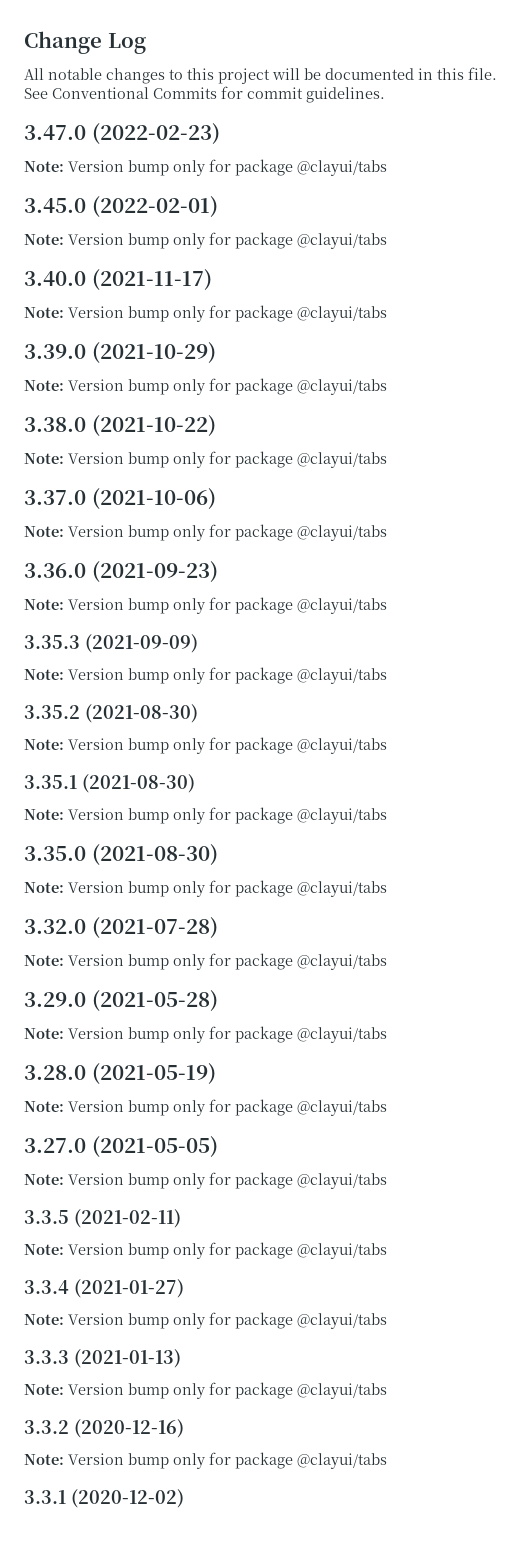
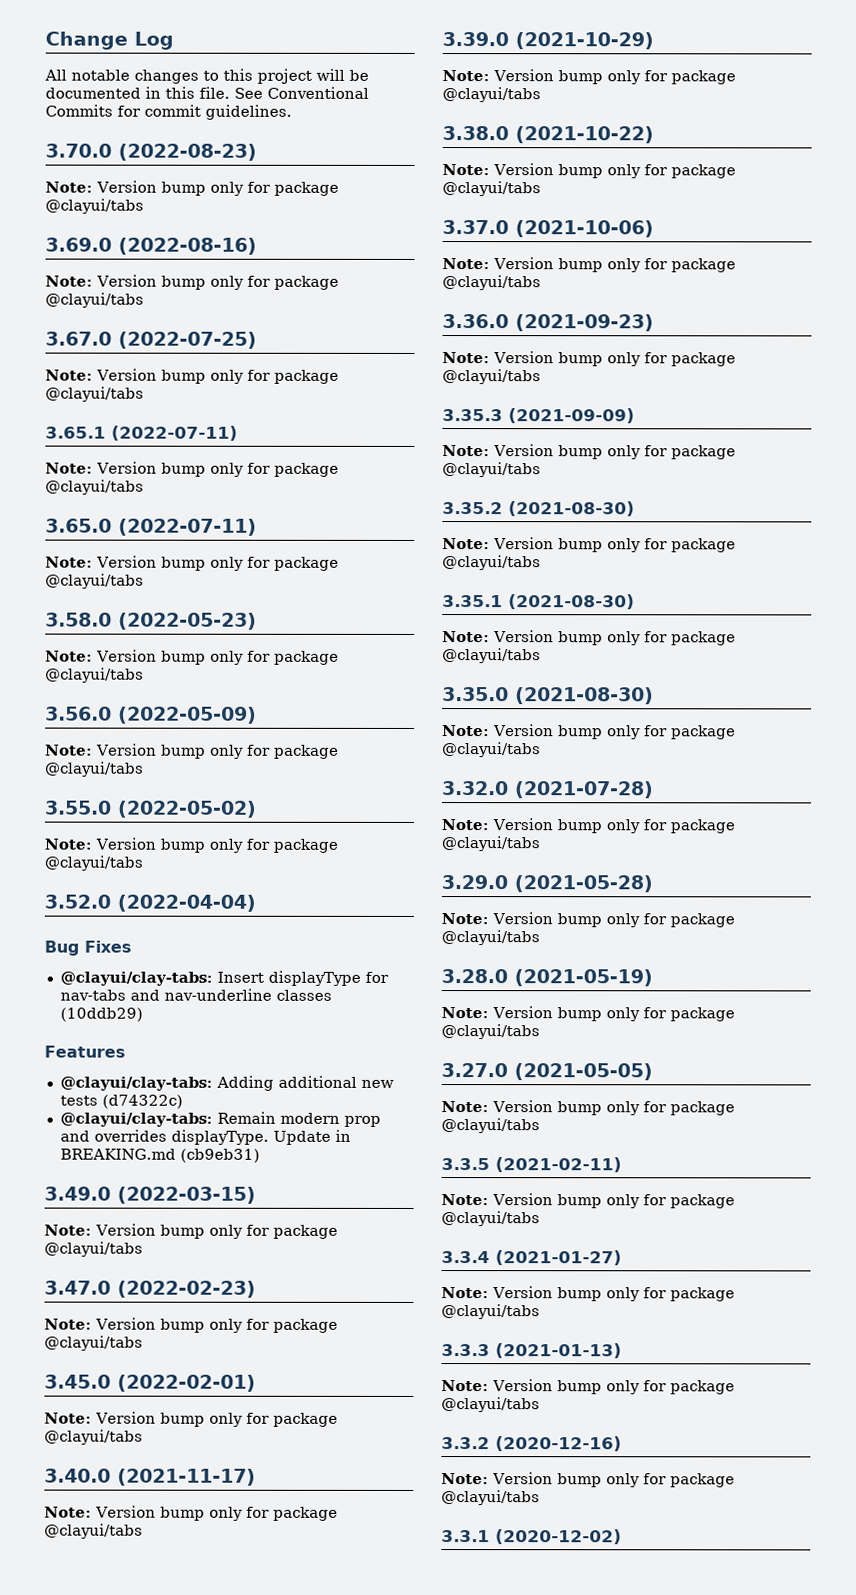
+ 3.70.0 (2022-08-23)
+ Note: Version bump only for package @clayui/tabs
+ 3.69.0 (2022-08-16)
+ Note: Version bump only for package @clayui/tabs
+ 3.67.0 (2022-07-25)
+ Note: Version bump only for package @clayui/tabs
+ 3.65.1 (2022-07-11)
+ Note: Version bump only for package @clayui/tabs
+ 3.65.0 (2022-07-11)
+ Note: Version bump only for package @clayui/tabs
+ 3.58.0 (2022-05-23)
+ Note: Version bump only for package @clayui/tabs
+ 3.56.0 (2022-05-09)
+ Note: Version bump only for package @clayui/tabs
+ 3.55.0 (2022-05-02)
+ Note: Version bump only for package @clayui/tabs
+ 3.52.0 (2022-04-04)
+ Bug Fixes
+ @clayui/clay-tabs: Insert displayType for nav-tabs and nav-underline classes (10ddb29)
+ Features
+ @clayui/clay-tabs: Adding additional new tests (d74322c)
+ @clayui/clay-tabs: Remain modern prop and overrides displayType. Update in BREAKING.md (cb9eb31)
+ 3.49.0 (2022-03-15)
+ Note: Version bump only for package @clayui/tabs

